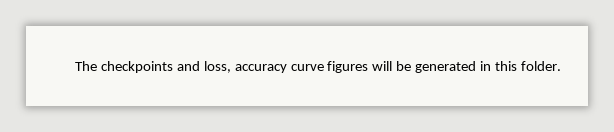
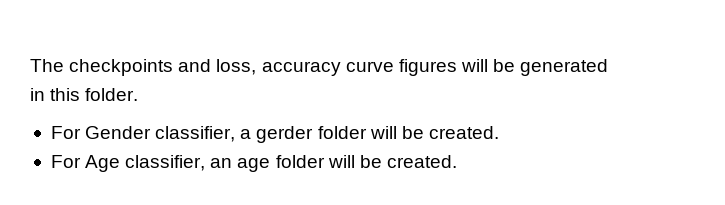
+ For Gender classifier, a gerder folder will be created.
+ For Age classifier, an age folder will be created.

